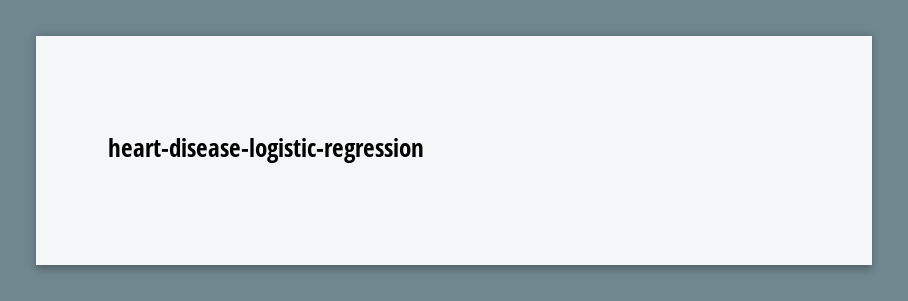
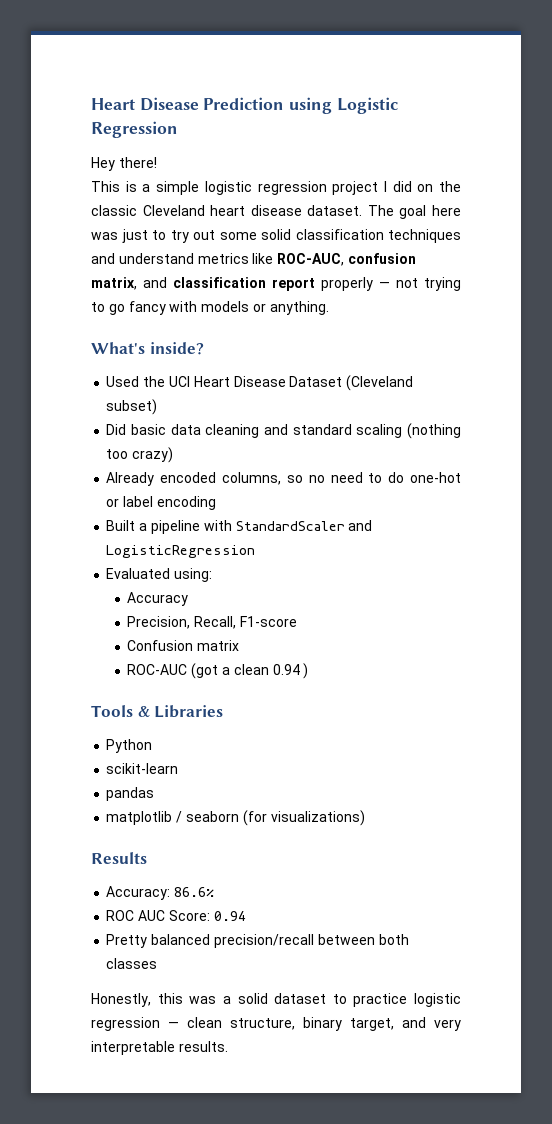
- heart-disease-logistic-regression
+ Heart Disease Prediction using Logistic Regression
+ Hey there!
+ This is a simple logistic regression project I did on the classic Cleveland heart disease dataset. The goal here was just to try out some solid classification techniques and understand metrics like ROC-AUC, confusion matrix, and classification report properly — not trying to go fancy with models or anything.
+ What's inside?
+ Used the UCI Heart Disease Dataset (Cleveland subset)
+ Did basic data cleaning and standard scaling (nothing too crazy)
+ Already encoded columns, so no need to do one-hot or label encoding
+ Built a pipeline with StandardScaler and LogisticRegression
+ Evaluated using:
+ Accuracy
+ Precision, Recall, F1-score
+ Confusion matrix
+ ROC-AUC (got a clean 0.94 )
+ Tools & Libraries
+ Python
+ scikit-learn
+ pandas
+ matplotlib / seaborn (for visualizations)
+ Results
+ Accuracy: 86.6%
+ ROC AUC Score: 0.94
+ Pretty balanced precision/recall between both classes
+ Honestly, this was a solid dataset to practice logistic regression — clean structure, binary target, and very interpretable results.

